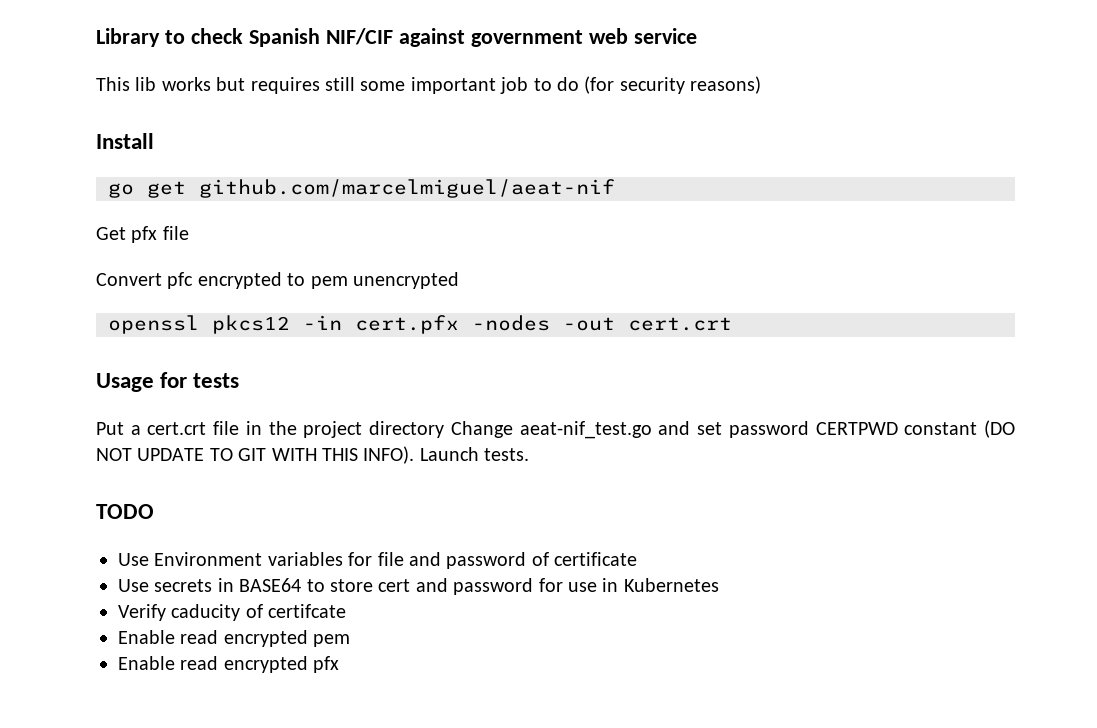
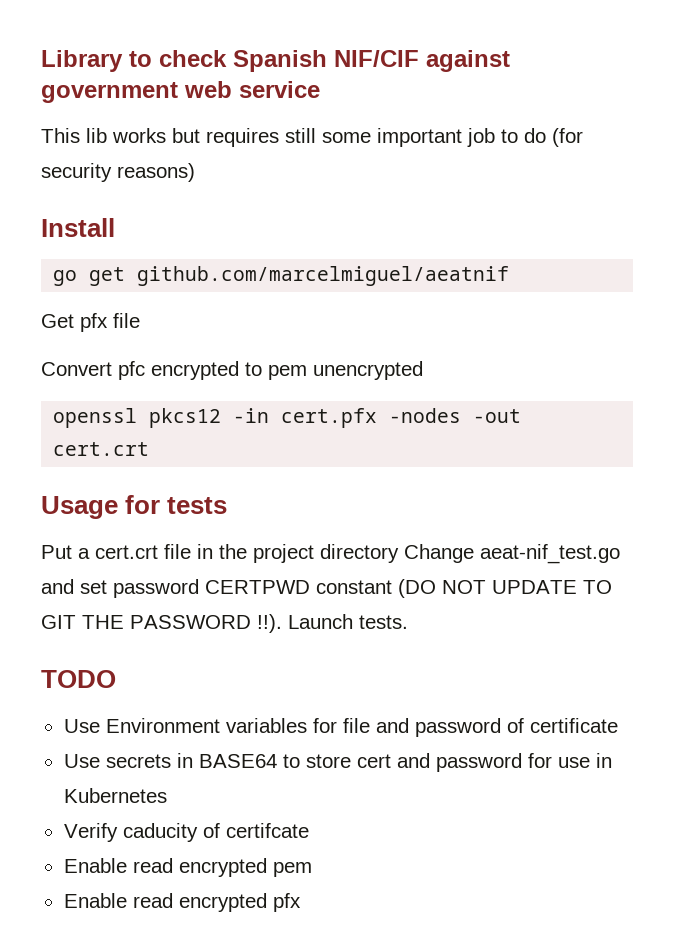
- go get github.com/marcelmiguel/aeat-nif
+ go get github.com/marcelmiguel/aeatnif
- Put a cert.crt file in the project directory Change aeat-nif_test.go and set password CERTPWD constant (DO NOT UPDATE TO GIT WITH THIS INFO).
+ Put a cert.crt file in the project directory Change aeat-nif_test.go and set password CERTPWD constant (DO NOT UPDATE TO GIT THE PASSWORD !!).

